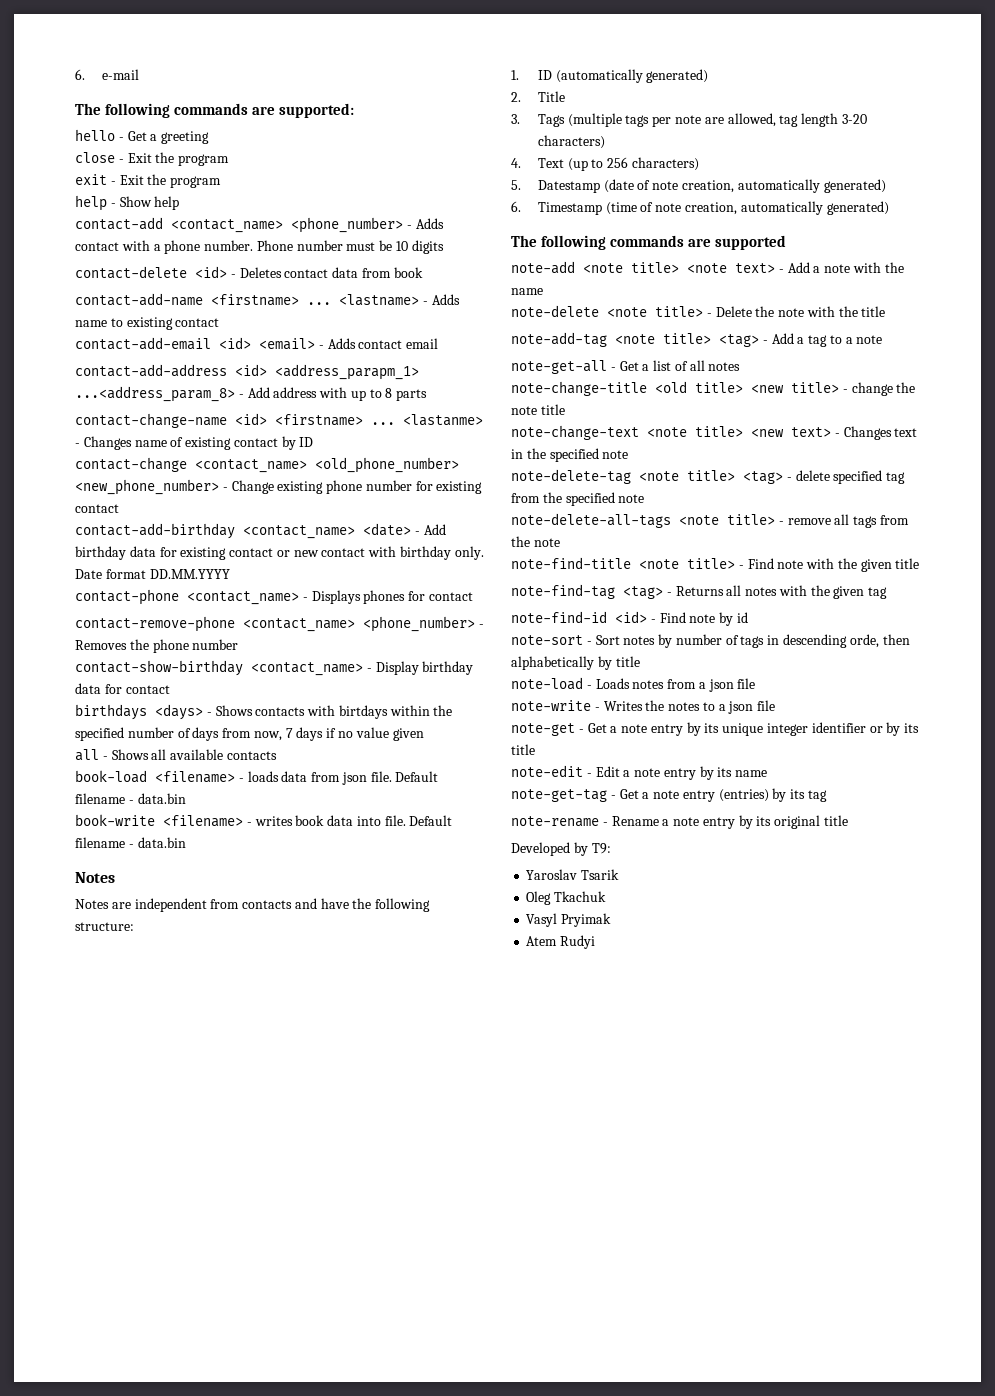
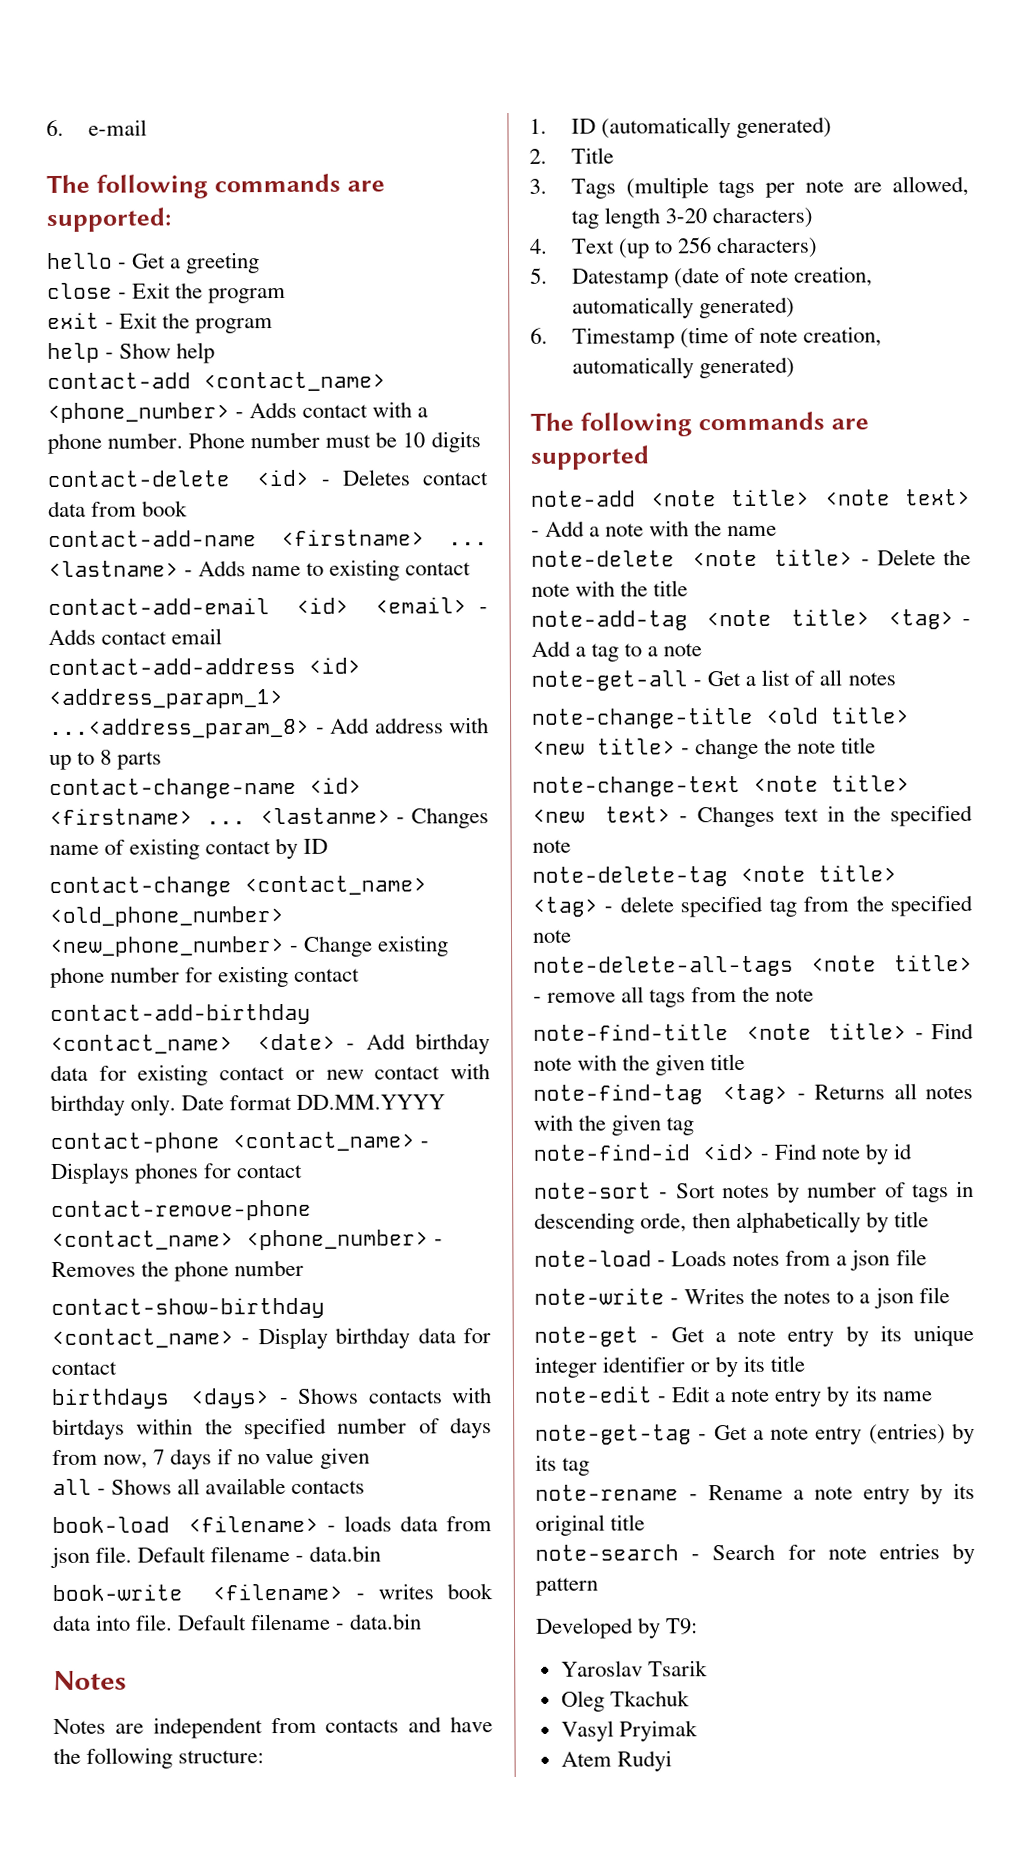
+ note-search - Search for note entries by pattern

